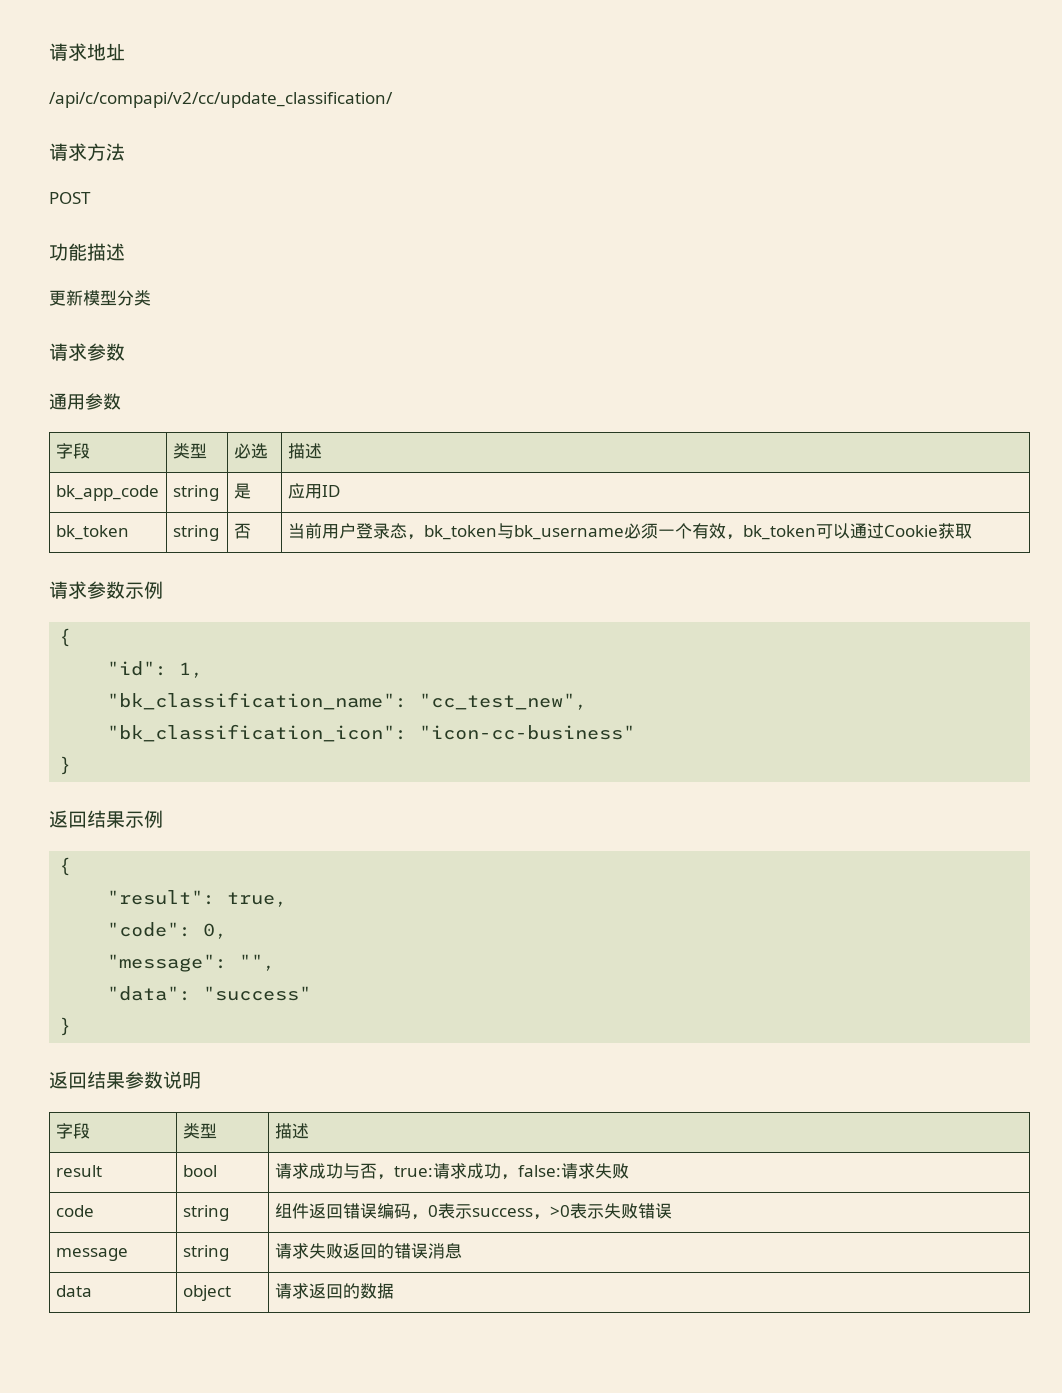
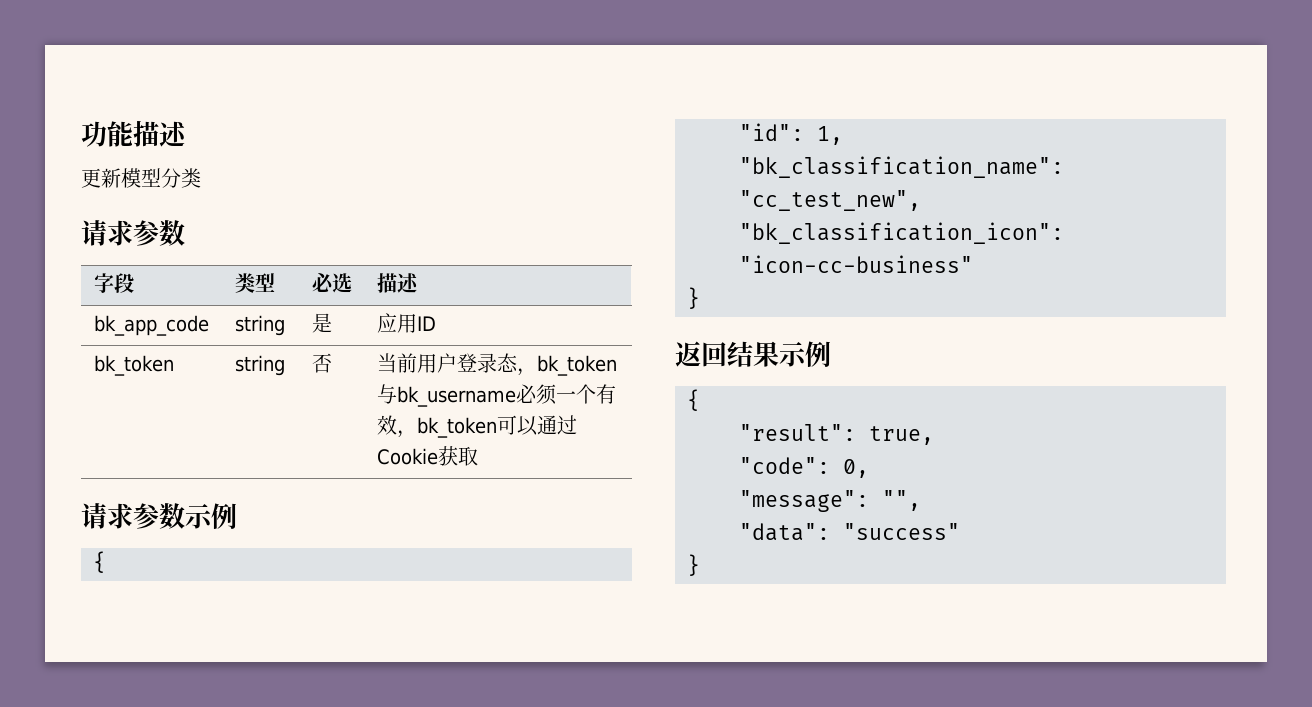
- 请求地址
- /api/c/compapi/v2/cc/update_classification/
- 请求方法
- POST
- 通用参数
- 返回结果参数说明
- 字段 | 类型 | 描述
- result | bool | 请求成功与否，true:请求成功，false:请求失败
- code | string | 组件返回错误编码，0表示success，>0表示失败错误
- message | string | 请求失败返回的错误消息
- data | object | 请求返回的数据

